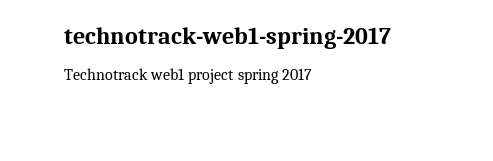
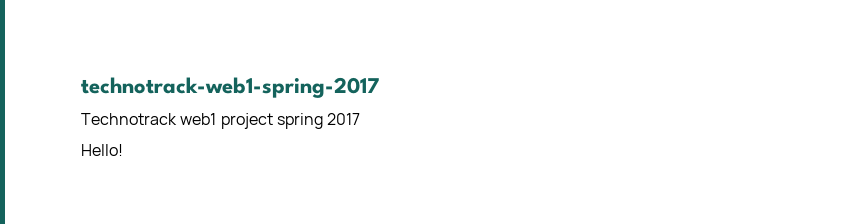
+ Hello!

